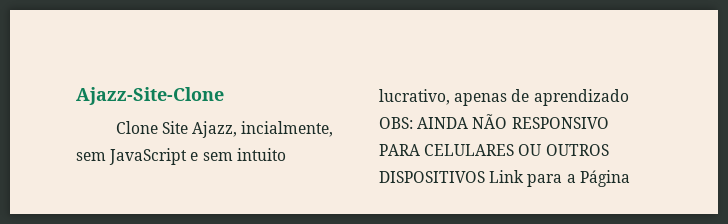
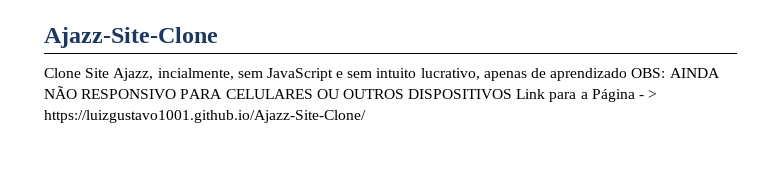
- Clone Site Ajazz, incialmente, sem JavaScript e sem intuito lucrativo, apenas de aprendizado OBS: AINDA NÃO RESPONSIVO PARA CELULARES OU OUTROS DISPOSITIVOS Link para a Página
+ Clone Site Ajazz, incialmente, sem JavaScript e sem intuito lucrativo, apenas de aprendizado OBS: AINDA NÃO RESPONSIVO PARA CELULARES OU OUTROS DISPOSITIVOS Link para a Página - > https://luizgustavo1001.github.io/Ajazz-Site-Clone/

